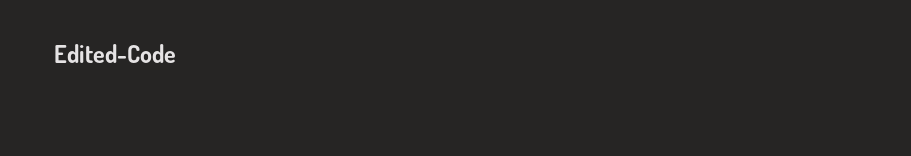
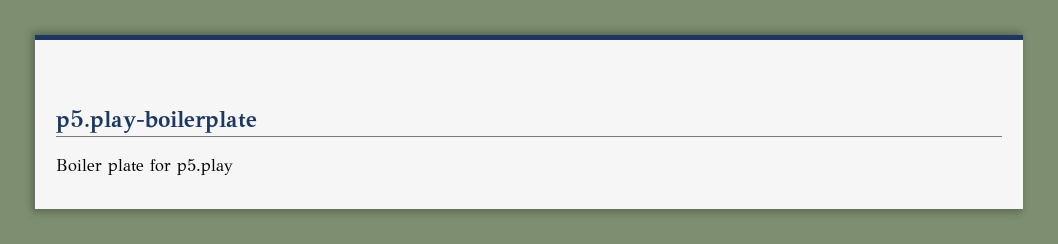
- Edited-Code
+ p5.play-boilerplate
+ Boiler plate for p5.play

